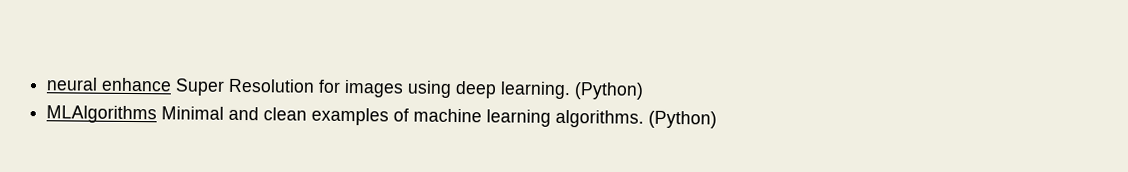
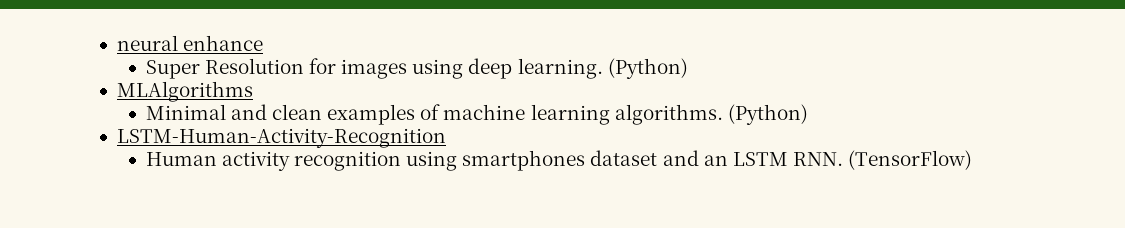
- neural enhance Super Resolution for images using deep learning.
+ neural enhance
+ Super Resolution for images using deep learning.
- MLAlgorithms Minimal and clean examples of machine learning algorithms.
+ MLAlgorithms
+ Minimal and clean examples of machine learning algorithms.
+ LSTM-Human-Activity-Recognition
+ Human activity recognition using smartphones dataset and an LSTM RNN. (TensorFlow)

